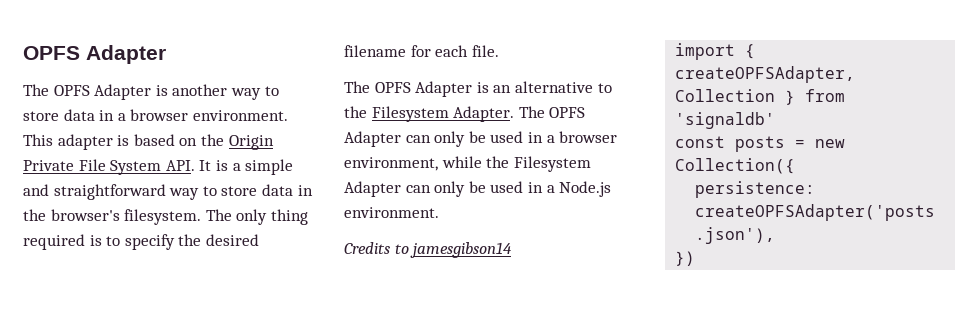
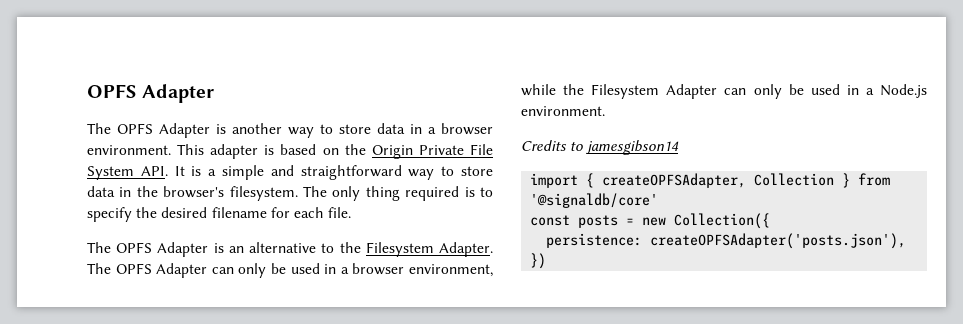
- import { createOPFSAdapter, Collection } from 'signaldb'
+ import { createOPFSAdapter, Collection } from '@signaldb/core'

